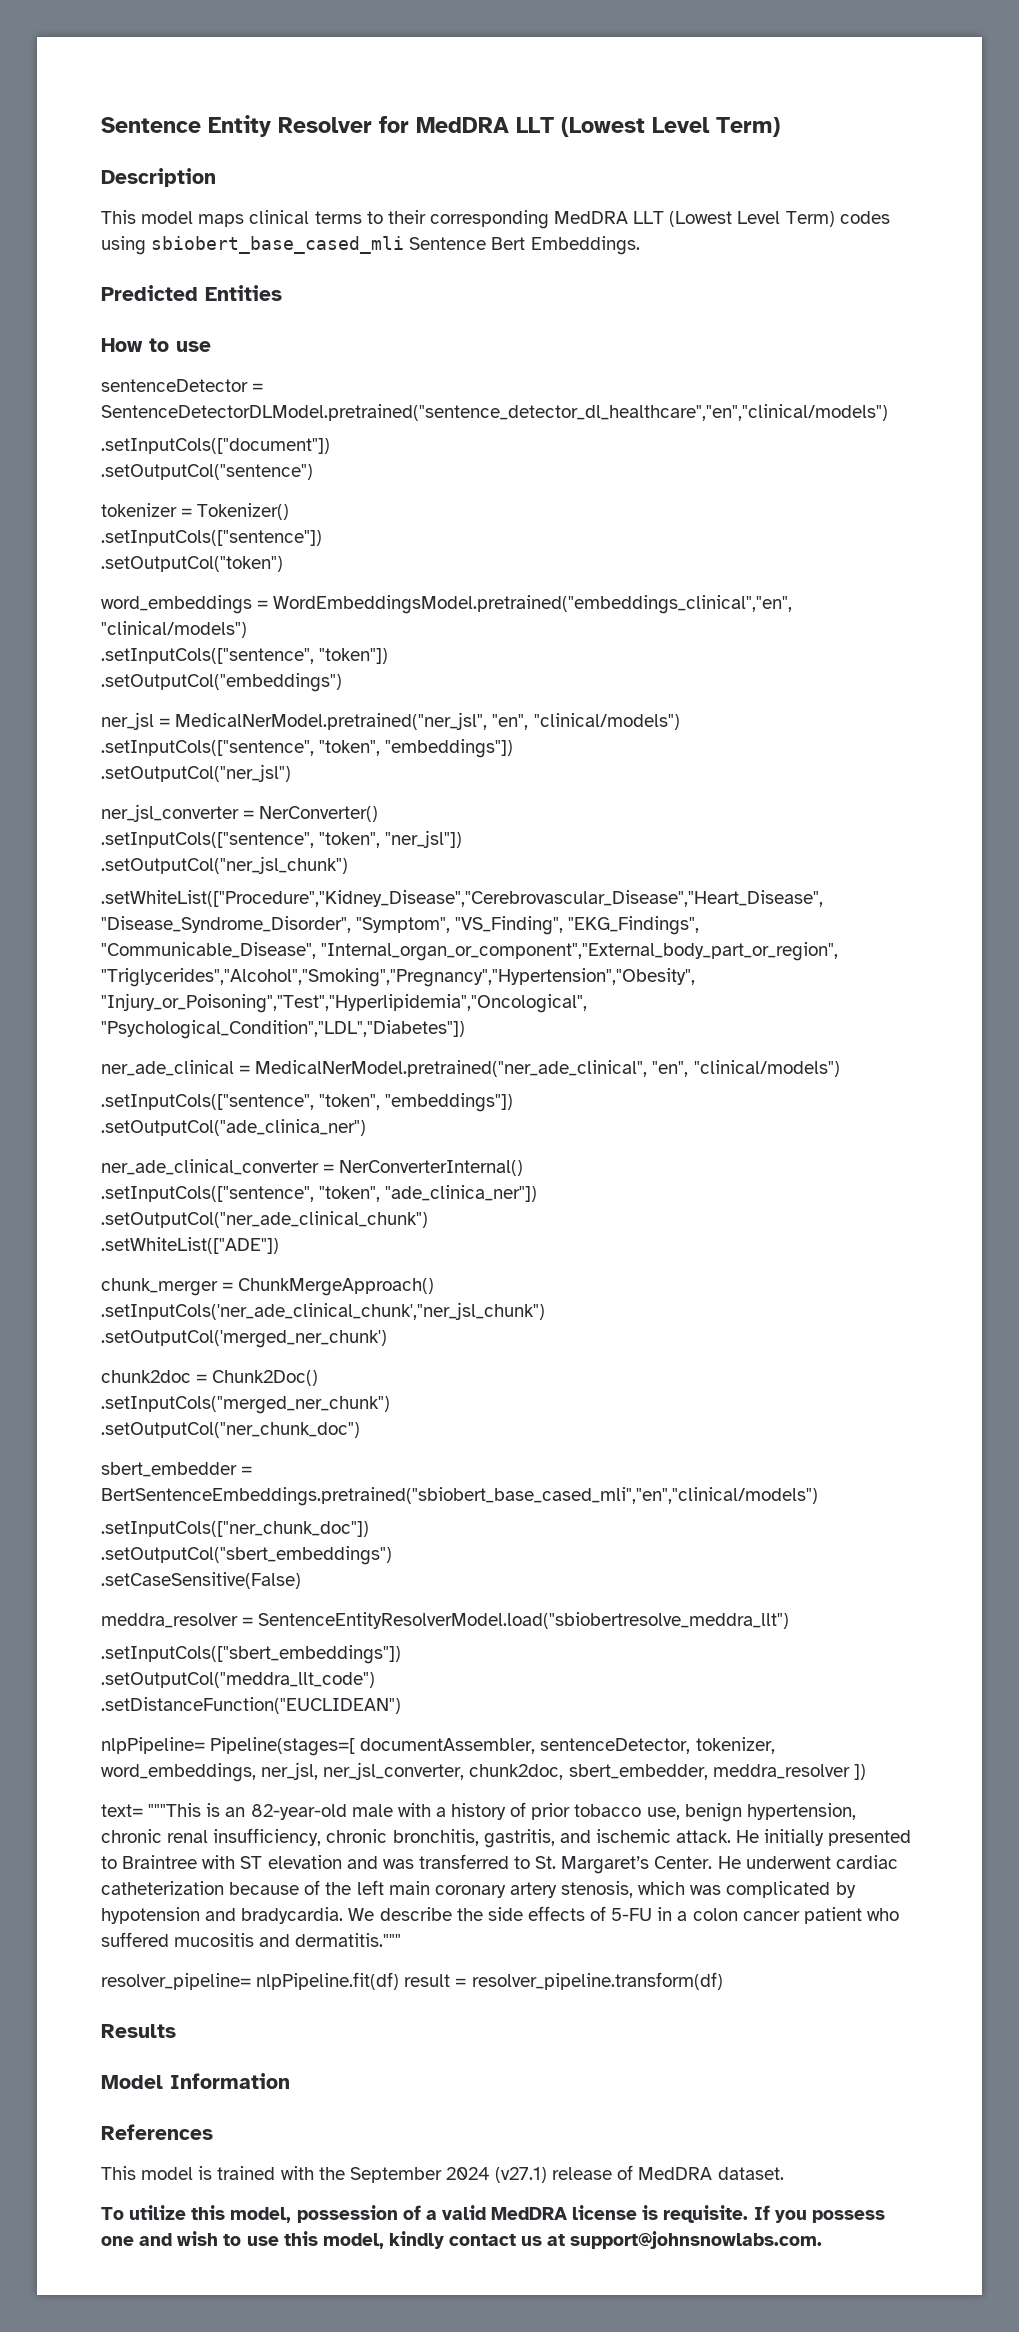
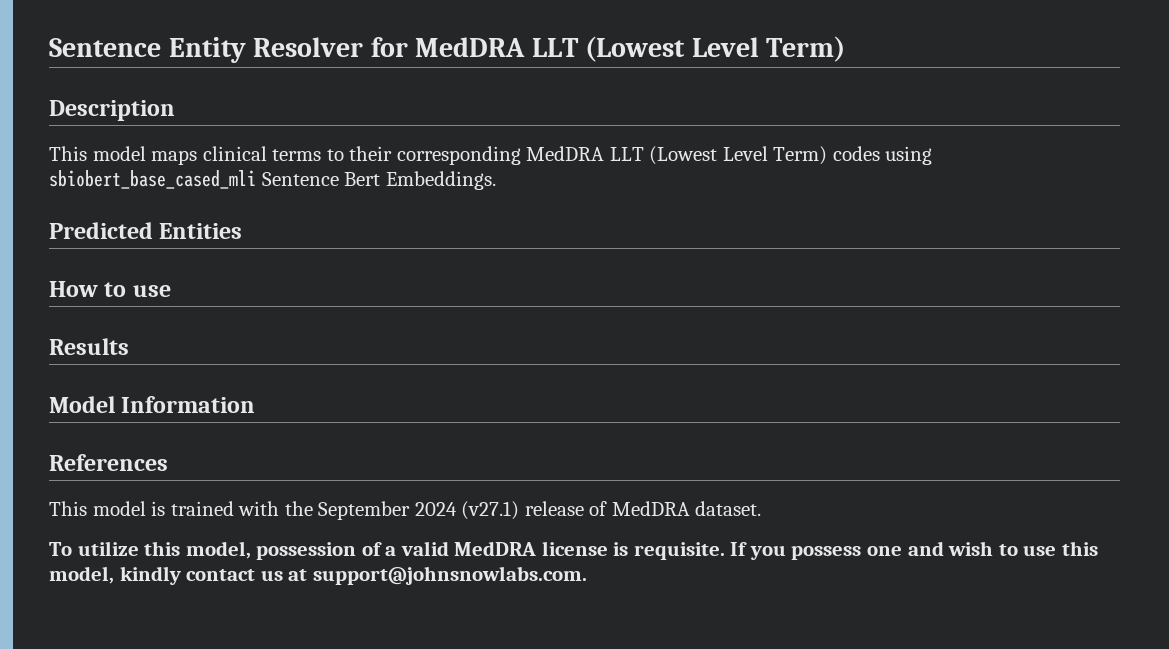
- sentenceDetector = SentenceDetectorDLModel.pretrained("sentence_detector_dl_healthcare","en","clinical/models")
- .setInputCols(["document"])
- .setOutputCol("sentence")
- tokenizer = Tokenizer()
- .setInputCols(["sentence"])
- .setOutputCol("token")
- word_embeddings = WordEmbeddingsModel.pretrained("embeddings_clinical","en", "clinical/models")
- .setInputCols(["sentence", "token"])
- .setOutputCol("embeddings")
- ner_jsl = MedicalNerModel.pretrained("ner_jsl", "en", "clinical/models")
- .setInputCols(["sentence", "token", "embeddings"])
- .setOutputCol("ner_jsl")
- ner_jsl_converter = NerConverter()
- .setInputCols(["sentence", "token", "ner_jsl"])
- .setOutputCol("ner_jsl_chunk")
- .setWhiteList(["Procedure","Kidney_Disease","Cerebrovascular_Disease","Heart_Disease", "Disease_Syndrome_Disorder", "Symptom", "VS_Finding", "EKG_Findings", "Communicable_Disease", "Internal_organ_or_component","External_body_part_or_region", "Triglycerides","Alcohol","Smoking","Pregnancy","Hypertension","Obesity", "Injury_or_Poisoning","Test","Hyperlipidemia","Oncological", "Psychological_Condition","LDL","Diabetes"])
- ner_ade_clinical = MedicalNerModel.pretrained("ner_ade_clinical", "en", "clinical/models")
- .setInputCols(["sentence", "token", "embeddings"])
- .setOutputCol("ade_clinica_ner")
- ner_ade_clinical_converter = NerConverterInternal()
- .setInputCols(["sentence", "token", "ade_clinica_ner"])
- .setOutputCol("ner_ade_clinical_chunk")
- .setWhiteList(["ADE"])
- chunk_merger = ChunkMergeApproach()
- .setInputCols('ner_ade_clinical_chunk',"ner_jsl_chunk")
- .setOutputCol('merged_ner_chunk')
- chunk2doc = Chunk2Doc()
- .setInputCols("merged_ner_chunk")
- .setOutputCol("ner_chunk_doc")
- sbert_embedder = BertSentenceEmbeddings.pretrained("sbiobert_base_cased_mli","en","clinical/models")
- .setInputCols(["ner_chunk_doc"])
- .setOutputCol("sbert_embeddings")
- .setCaseSensitive(False)
- meddra_resolver = SentenceEntityResolverModel.load("sbiobertresolve_meddra_llt")
- .setInputCols(["sbert_embeddings"])
- .setOutputCol("meddra_llt_code")
- .setDistanceFunction("EUCLIDEAN")
- nlpPipeline= Pipeline(stages=[ documentAssembler, sentenceDetector, tokenizer, word_embeddings, ner_jsl, ner_jsl_converter, chunk2doc, sbert_embedder, meddra_resolver ])
- text= """This is an 82-year-old male with a history of prior tobacco use, benign hypertension, chronic renal insufficiency, chronic bronchitis, gastritis, and ischemic attack. He initially presented to Braintree with ST elevation and was transferred to St. Margaret’s Center. He underwent cardiac catheterization because of the left main coronary artery stenosis, which was complicated by hypotension and bradycardia. We describe the side effects of 5-FU in a colon cancer patient who suffered mucositis and dermatitis."""
- resolver_pipeline= nlpPipeline.fit(df) result = resolver_pipeline.transform(df)

